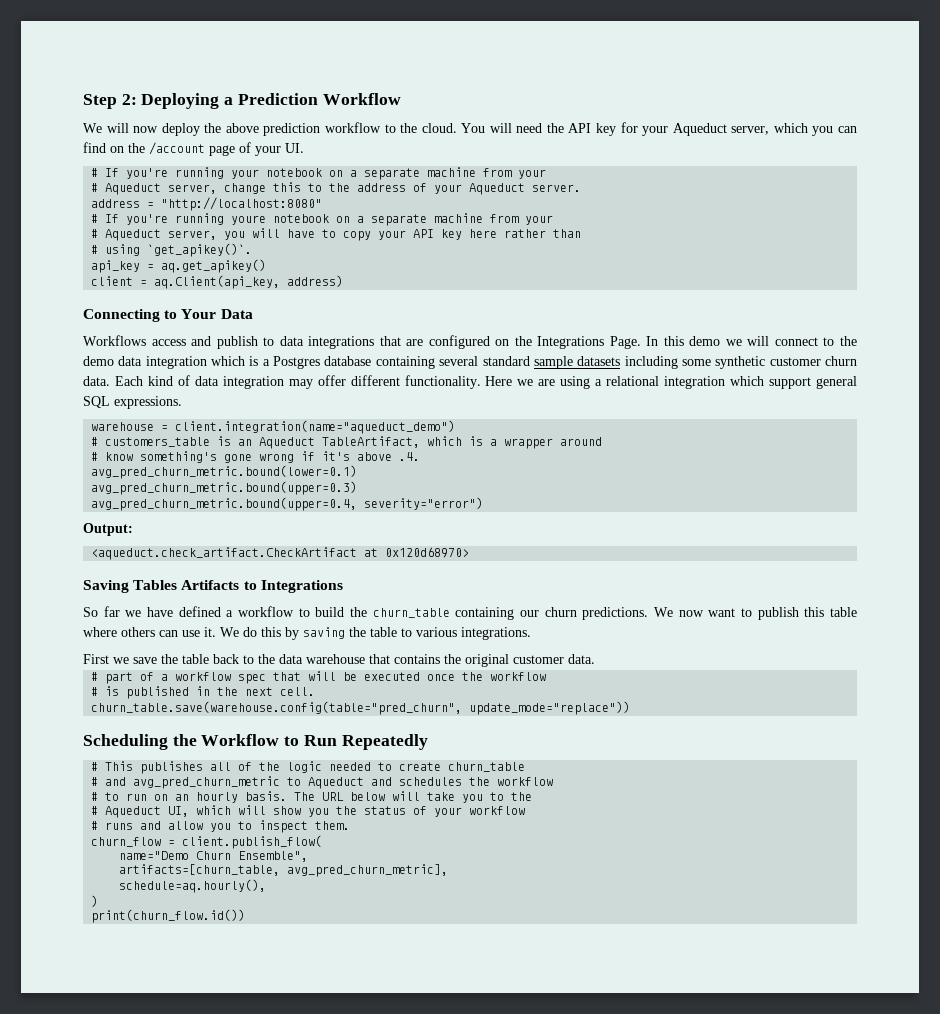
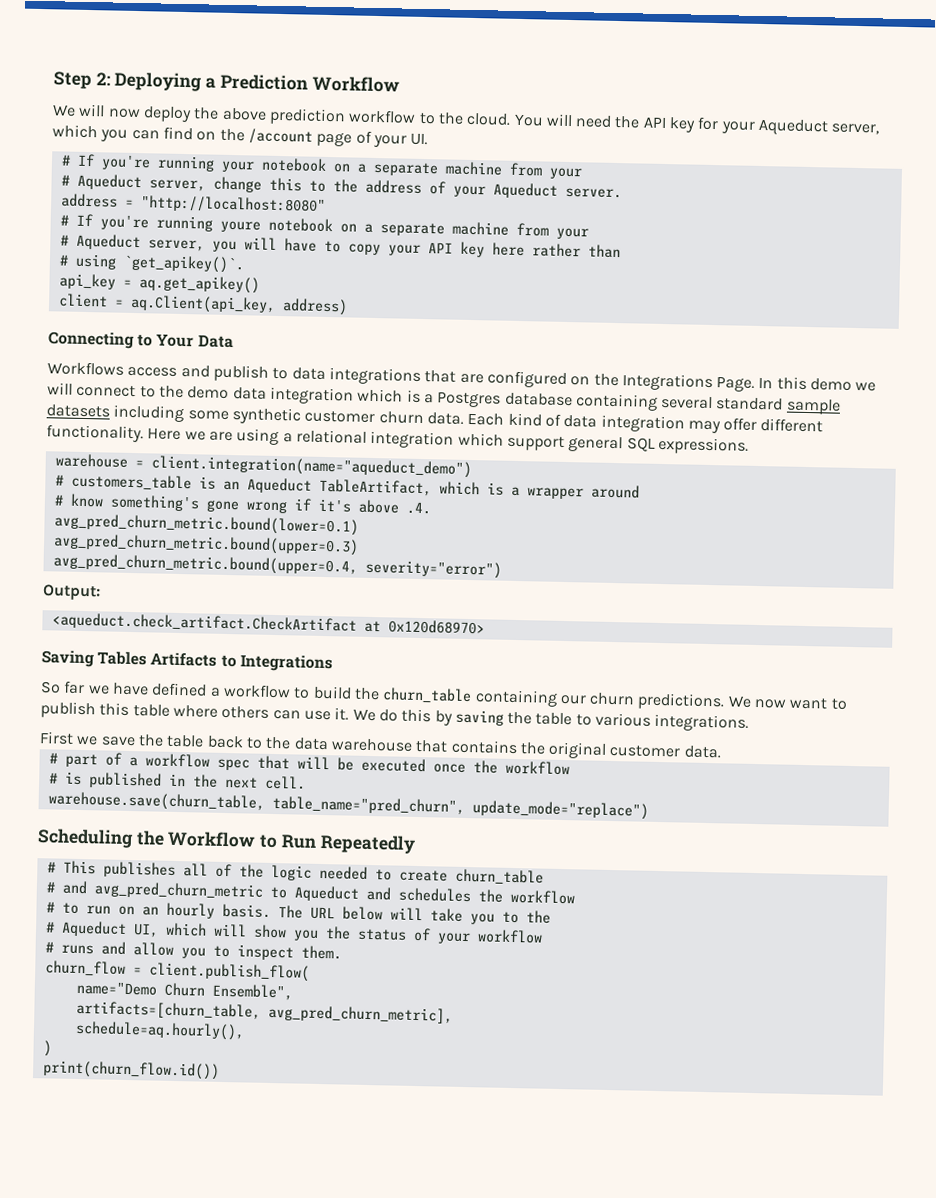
- churn_table.save(warehouse.config(table="pred_churn", update_mode="replace"))
+ warehouse.save(churn_table, table_name="pred_churn", update_mode="replace")

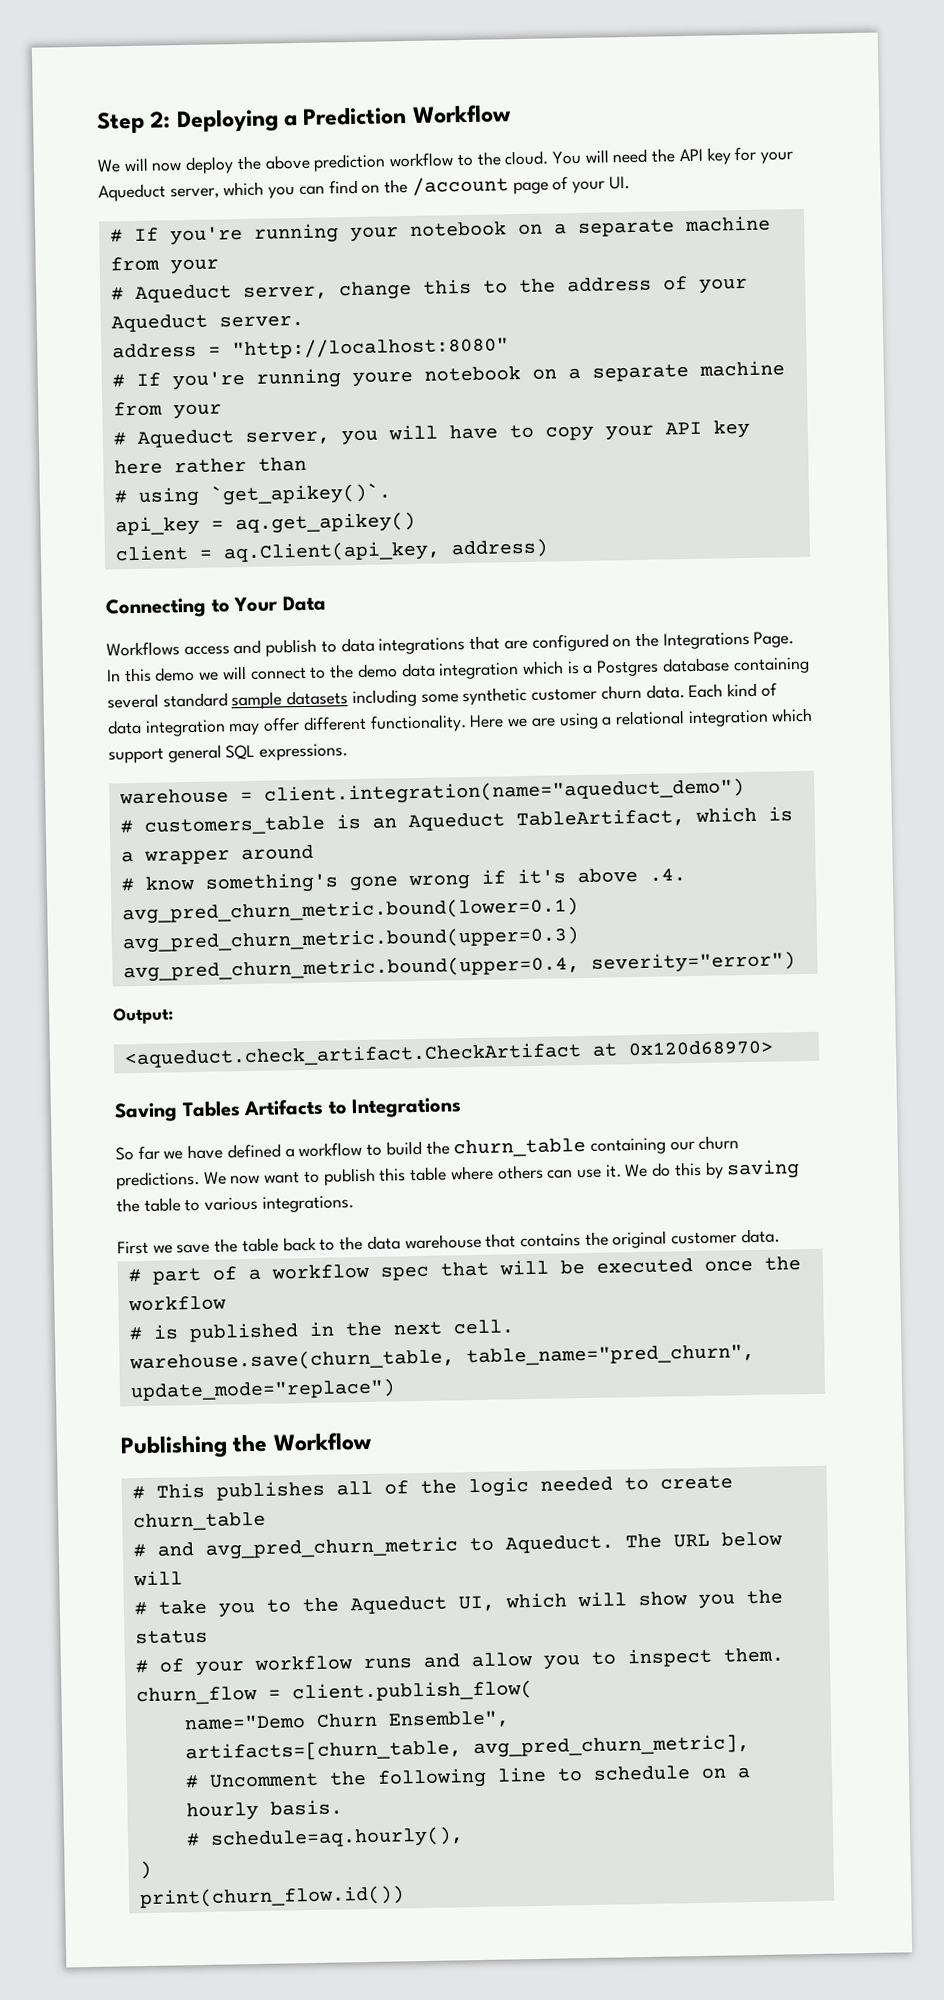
- Scheduling the Workflow to Run Repeatedly
+ Publishing the Workflow
- # and avg_pred_churn_metric to Aqueduct and schedules the workflow
- # to run on an hourly basis.
+ # and avg_pred_churn_metric to Aqueduct.
- The URL below will take you to the
- # Aqueduct UI, which will show you the status of your workflow
- # runs and allow you to inspect them.
+ The URL below will
+ # take you to the Aqueduct UI, which will show you the status
+ # of your workflow runs and allow you to inspect them.
- schedule=aq.hourly(),
+ # Uncomment the following line to schedule on a hourly basis.
+ # schedule=aq.hourly(),

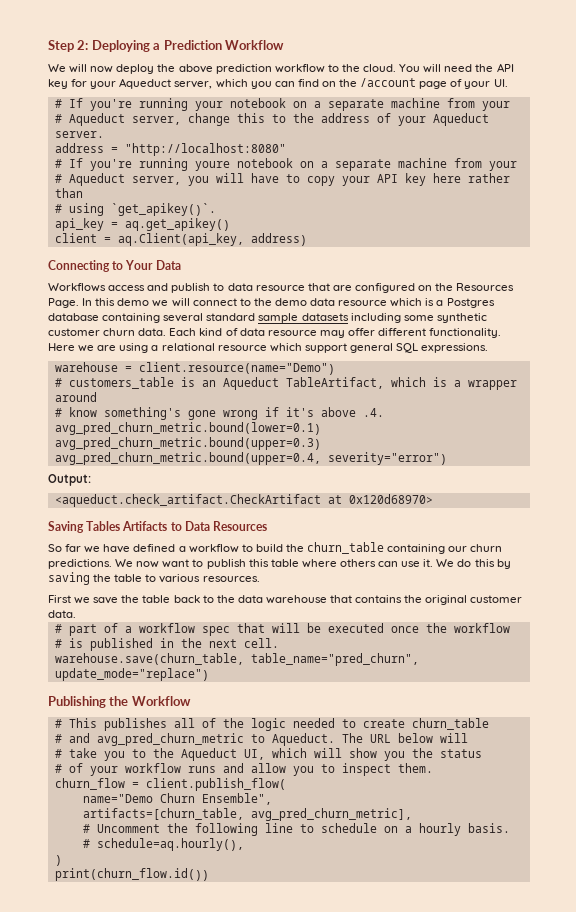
- Workflows access and publish to data integrations that are configured on the Integrations Page.
+ Workflows access and publish to data resource that are configured on the Resources Page.
- In this demo we will connect to the demo data integration which is a Postgres database containing several standard sample datasets including some synthetic customer churn data.
+ In this demo we will connect to the demo data resource which is a Postgres database containing several standard sample datasets including some synthetic customer churn data.
- Each kind of data integration may offer different functionality.
+ Each kind of data resource may offer different functionality.
- Here we are using a relational integration which support general SQL expressions.
+ Here we are using a relational resource which support general SQL expressions.
- warehouse = client.integration(name="aqueduct_demo")
+ warehouse = client.resource(name="Demo")
- Saving Tables Artifacts to Integrations
+ Saving Tables Artifacts to Data Resources
- We do this by saving the table to various integrations.
+ We do this by saving the table to various resources.

